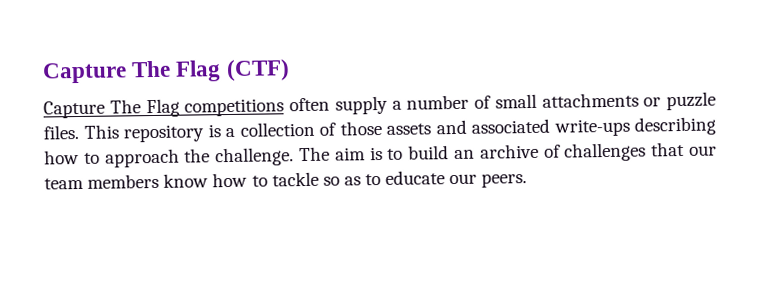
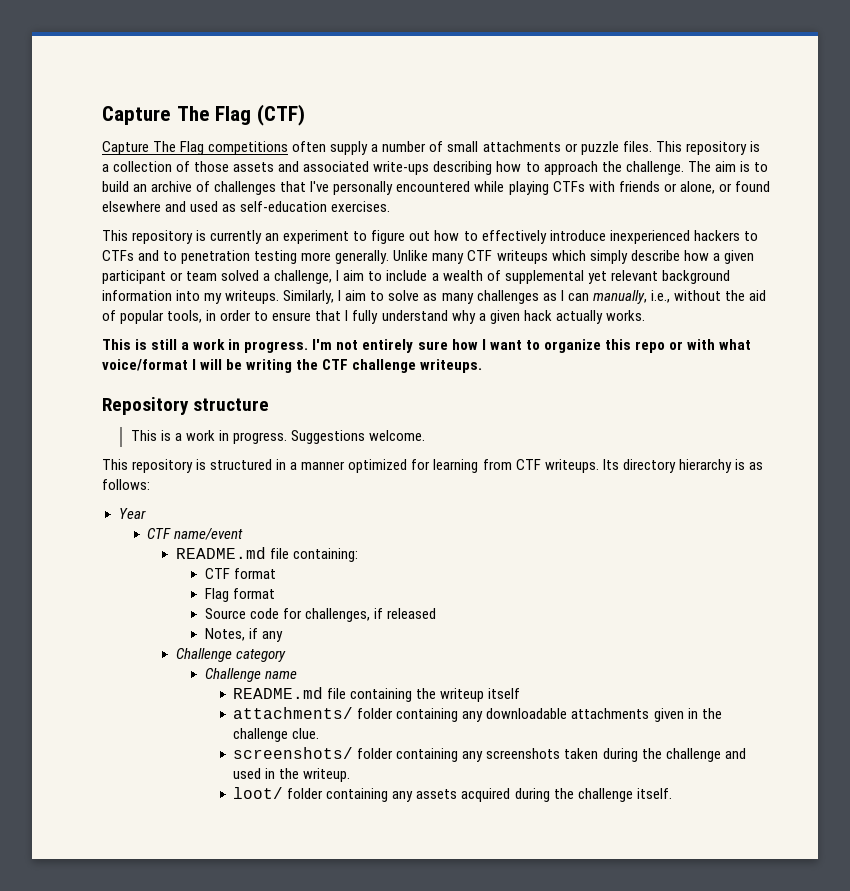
- The aim is to build an archive of challenges that our team members know how to tackle so as to educate our peers.
+ The aim is to build an archive of challenges that I've personally encountered while playing CTFs with friends or alone, or found elsewhere and used as self-education exercises.
+ This repository is currently an experiment to figure out how to effectively introduce inexperienced hackers to CTFs and to penetration testing more generally. Unlike many CTF writeups which simply describe how a given participant or team solved a challenge, I aim to include a wealth of supplemental yet relevant background information into my writeups. Similarly, I aim to solve as many challenges as I can manually, i.e., without the aid of popular tools, in order to ensure that I fully understand why a given hack actually works.
+ This is still a work in progress. I'm not entirely sure how I want to organize this repo or with what voice/format I will be writing the CTF challenge writeups.
+ Repository structure
+ This is a work in progress. Suggestions welcome.
+ This repository is structured in a manner optimized for learning from CTF writeups. Its directory hierarchy is as follows:
+ Year
+ CTF name/event
+ README.md file containing:
+ CTF format
+ Flag format
+ Source code for challenges, if released
+ Notes, if any
+ Challenge category
+ Challenge name
+ README.md file containing the writeup itself
+ attachments/ folder containing any downloadable attachments given in the challenge clue.
+ screenshots/ folder containing any screenshots taken during the challenge and used in the writeup.
+ loot/ folder containing any assets acquired during the challenge itself.

